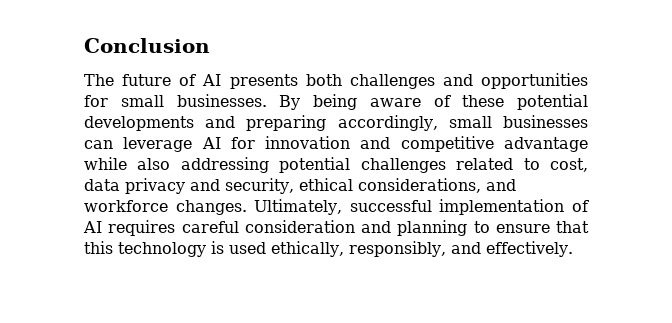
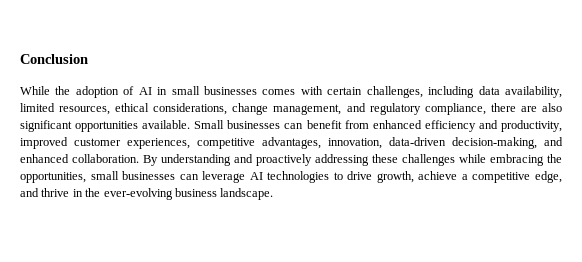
- The future of AI presents both challenges and opportunities for small businesses. By being aware of these potential developments and preparing accordingly, small businesses can leverage AI for innovation and competitive advantage while also addressing potential challenges related to cost, data privacy and security, ethical considerations, and workforce changes. Ultimately, successful implementation of AI requires careful consideration and planning to ensure that this technology is used ethically, responsibly, and effectively.
+ While the adoption of AI in small businesses comes with certain challenges, including data availability, limited resources, ethical considerations, change management, and regulatory compliance, there are also significant opportunities available. Small businesses can benefit from enhanced efficiency and productivity, improved customer experiences, competitive advantages, innovation, data-driven decision-making, and enhanced collaboration. By understanding and proactively addressing these challenges while embracing the opportunities, small businesses can leverage AI technologies to drive growth, achieve a competitive edge, and thrive in the ever-evolving business landscape.

